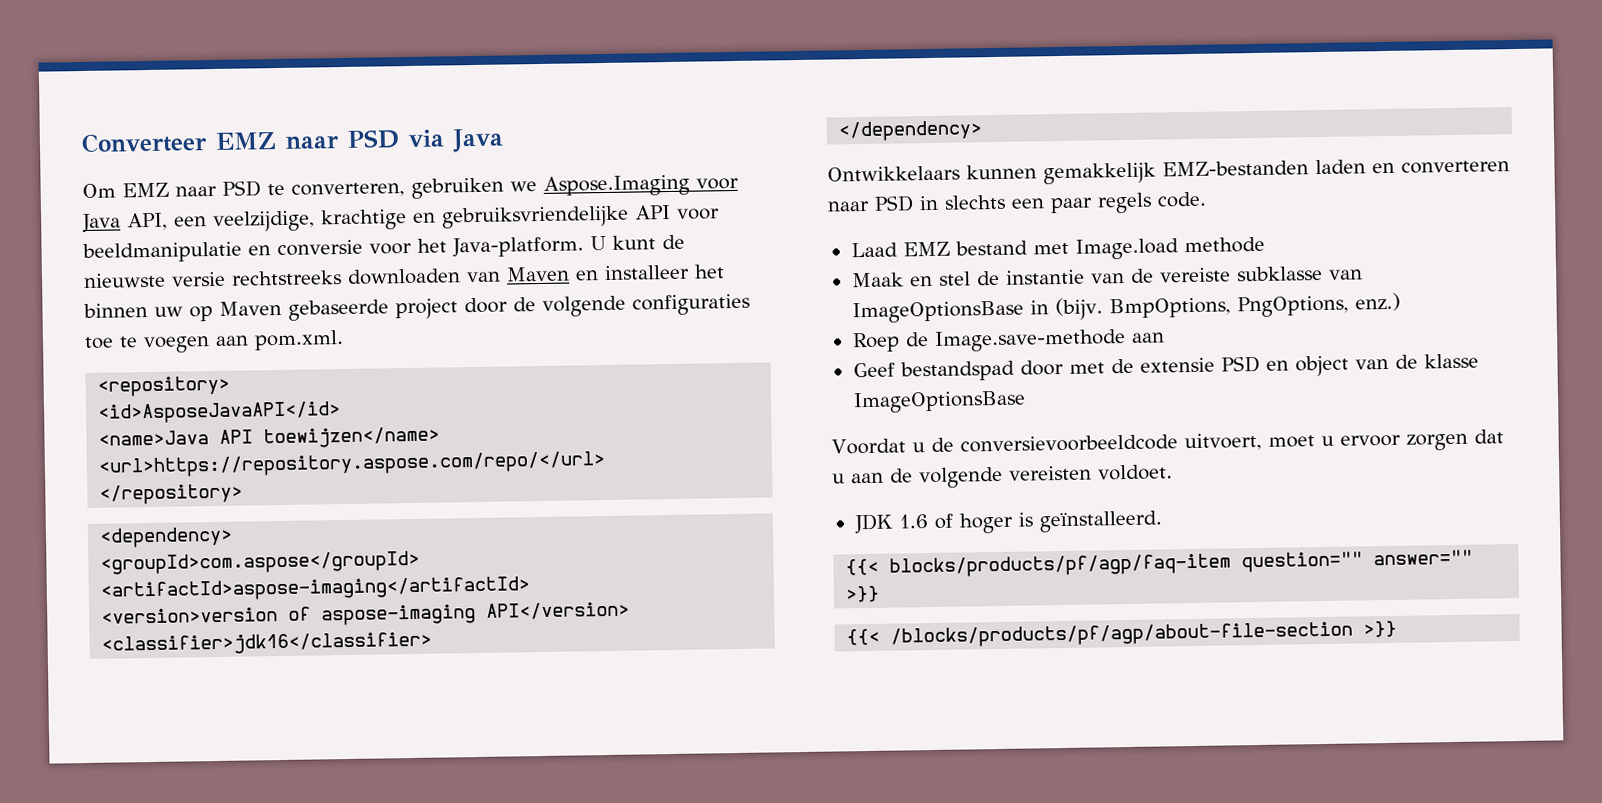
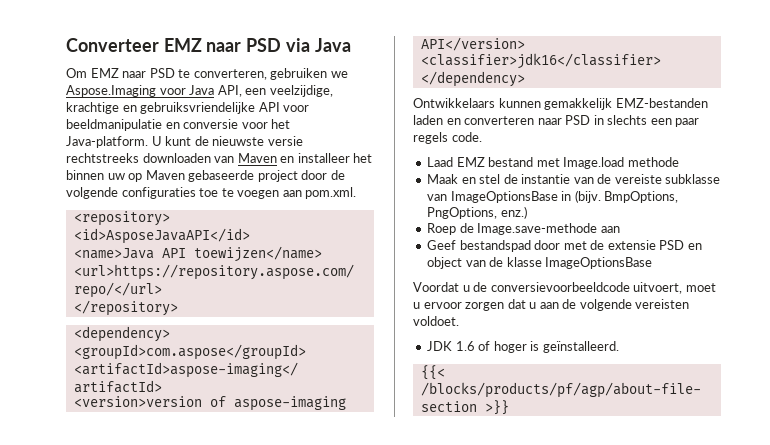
- {{< blocks/products/pf/agp/faq-item question="" answer="" >}}

